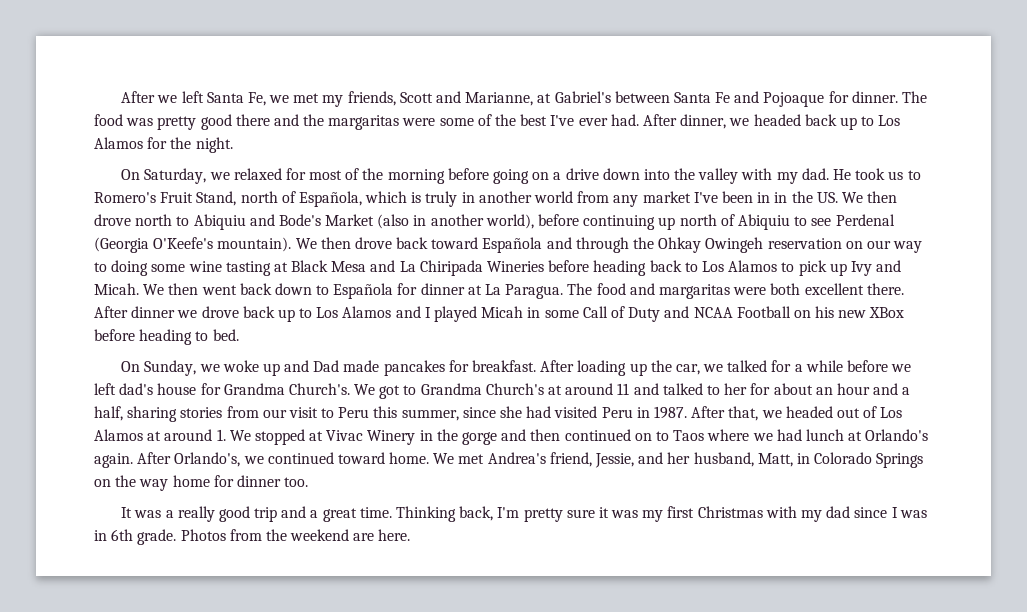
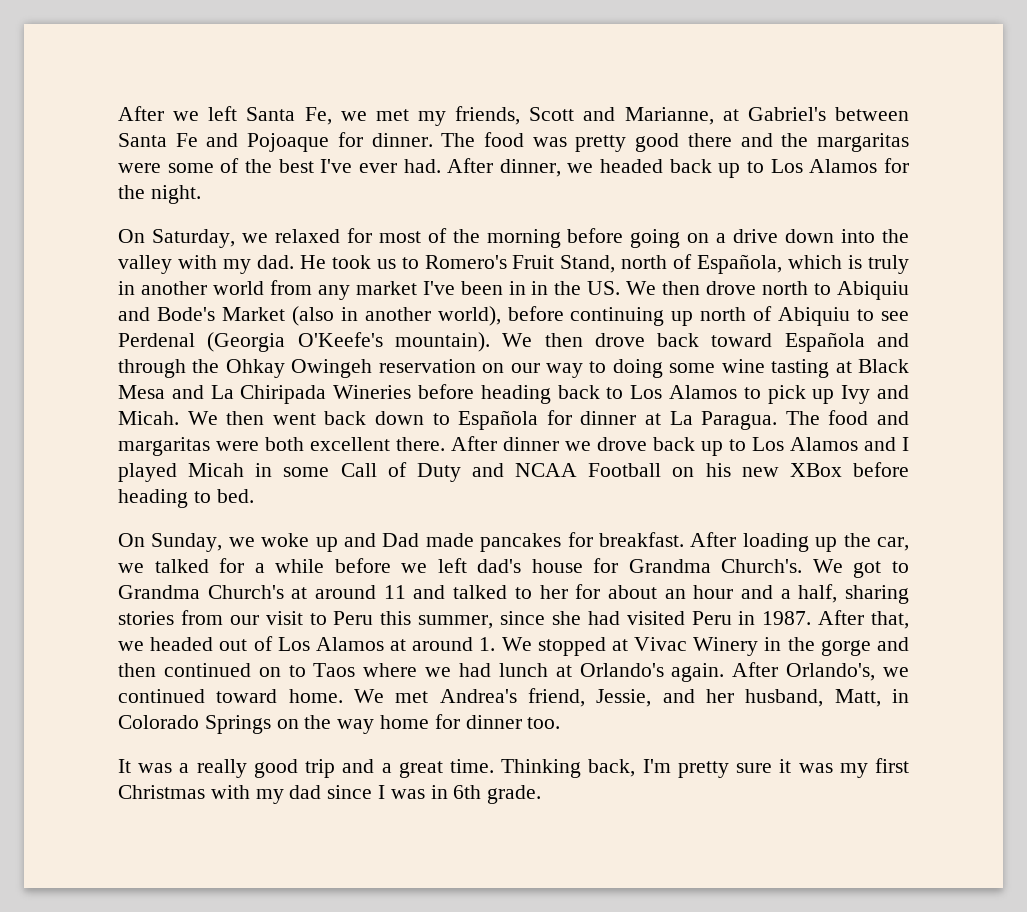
- Photos from the weekend are here.

